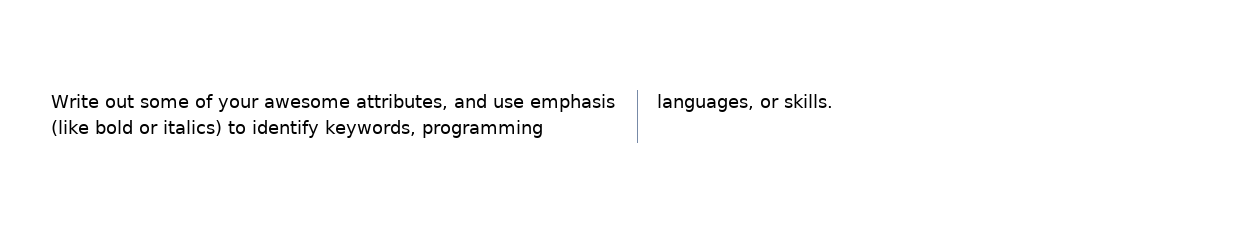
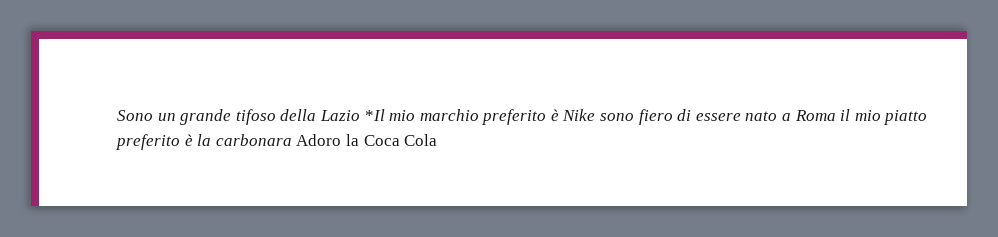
- Write out some of your awesome attributes, and use emphasis (like bold or italics) to identify keywords, programming languages, or skills.
+ Sono un grande tifoso della Lazio *Il mio marchio preferito è Nike sono fiero di essere nato a Roma il mio piatto preferito è la carbonara Adoro la Coca Cola

